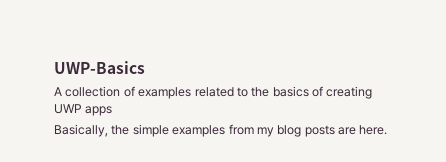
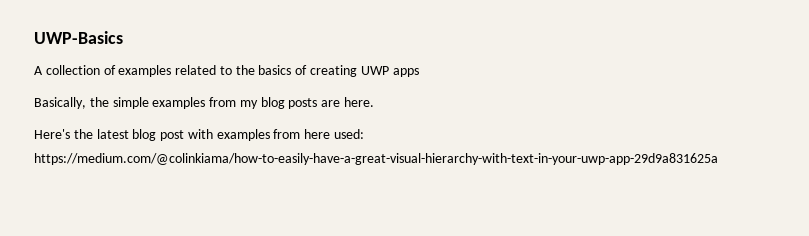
+ Here's the latest blog post with examples from here used: https://medium.com/@colinkiama/how-to-easily-have-a-great-visual-hierarchy-with-text-in-your-uwp-app-29d9a831625a

